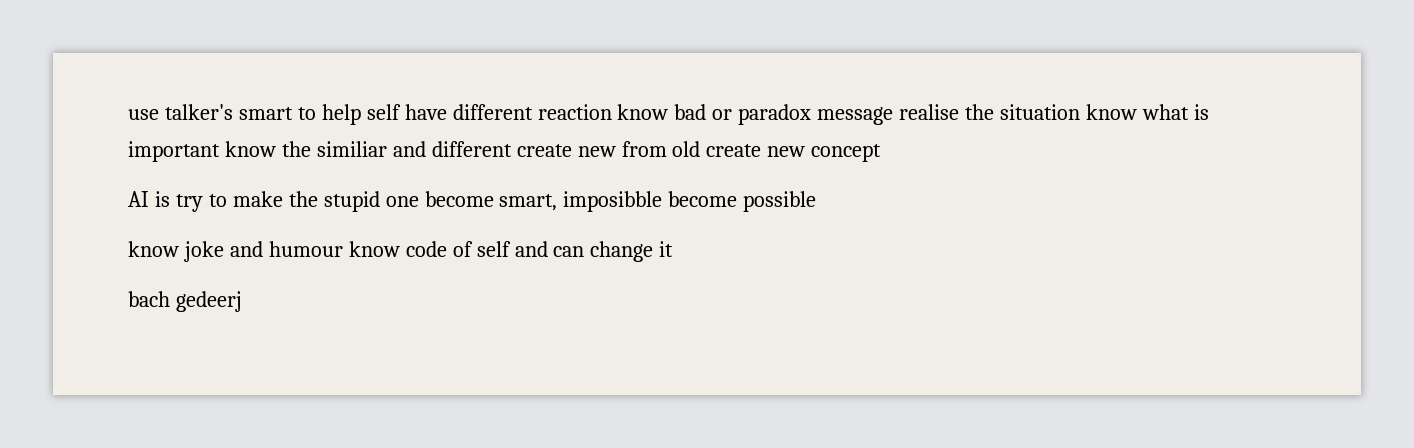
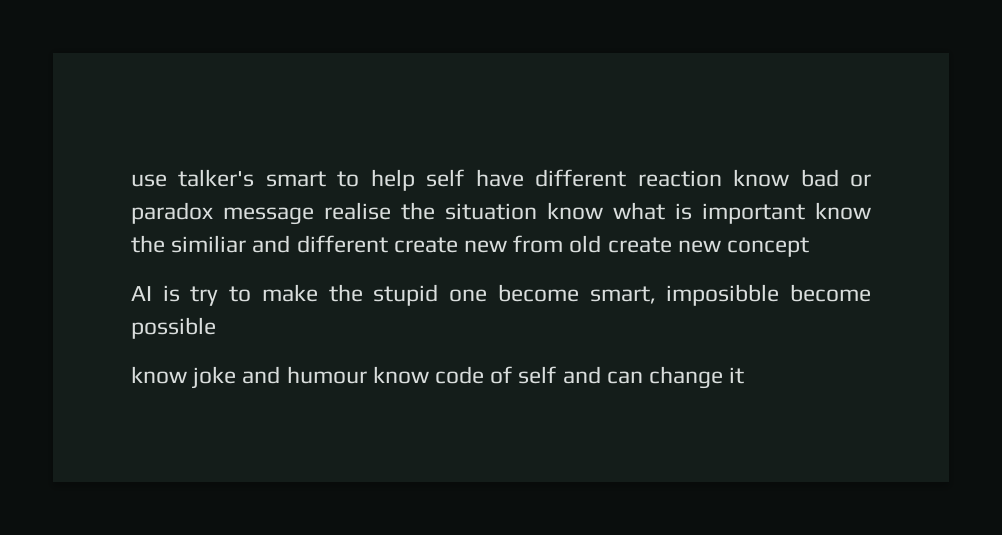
- bach gedeerj

